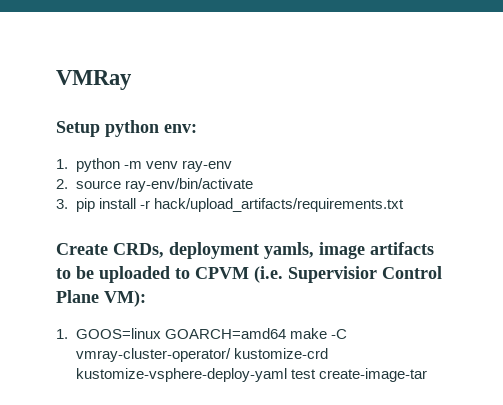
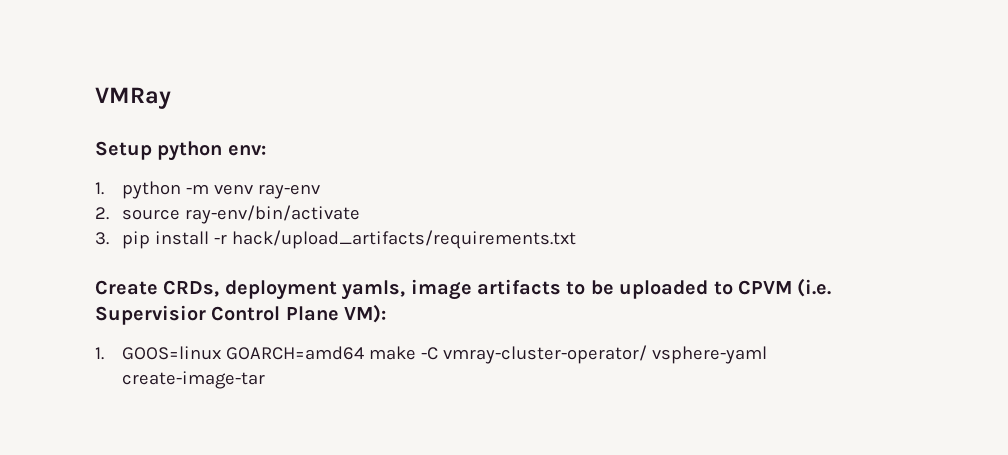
- 1. GOOS=linux GOARCH=amd64 make -C vmray-cluster-operator/ kustomize-crd kustomize-vsphere-deploy-yaml test create-image-tar
+ 1. GOOS=linux GOARCH=amd64 make -C vmray-cluster-operator/ vsphere-yaml create-image-tar

